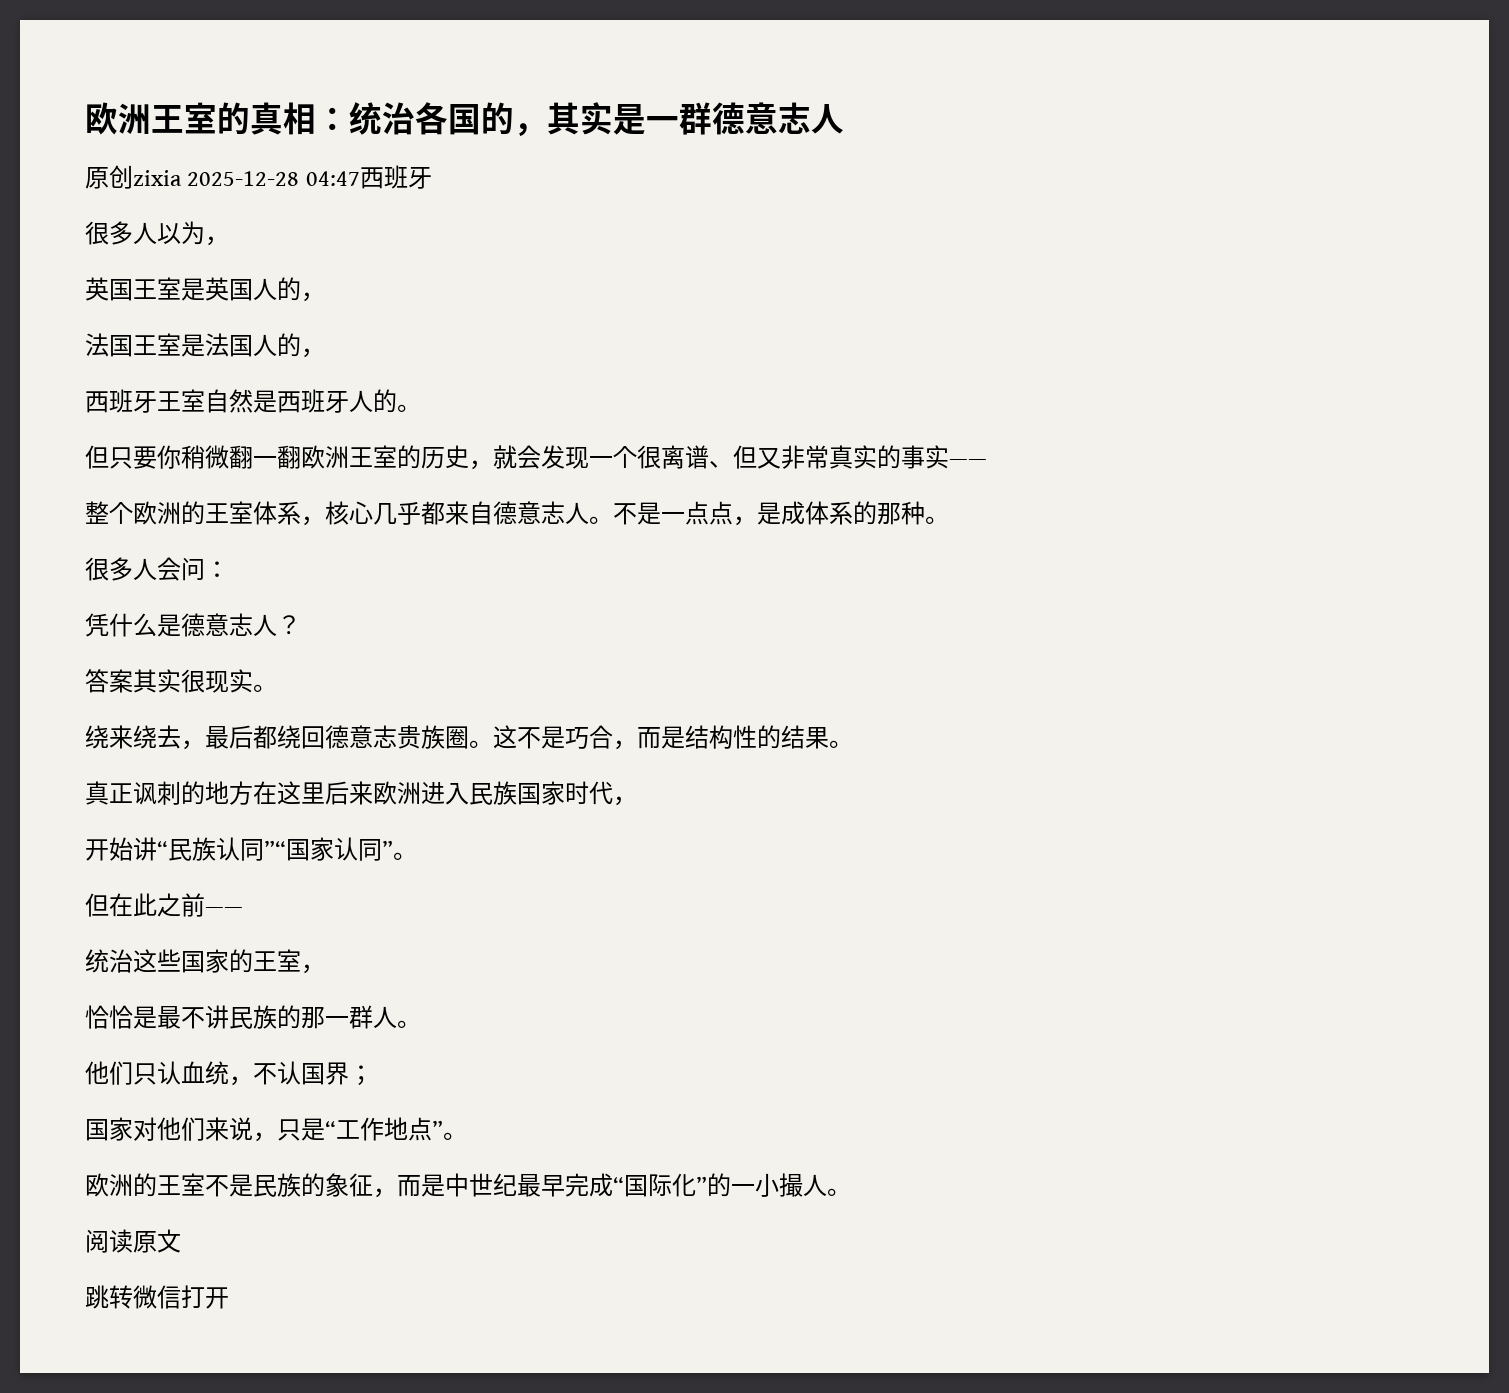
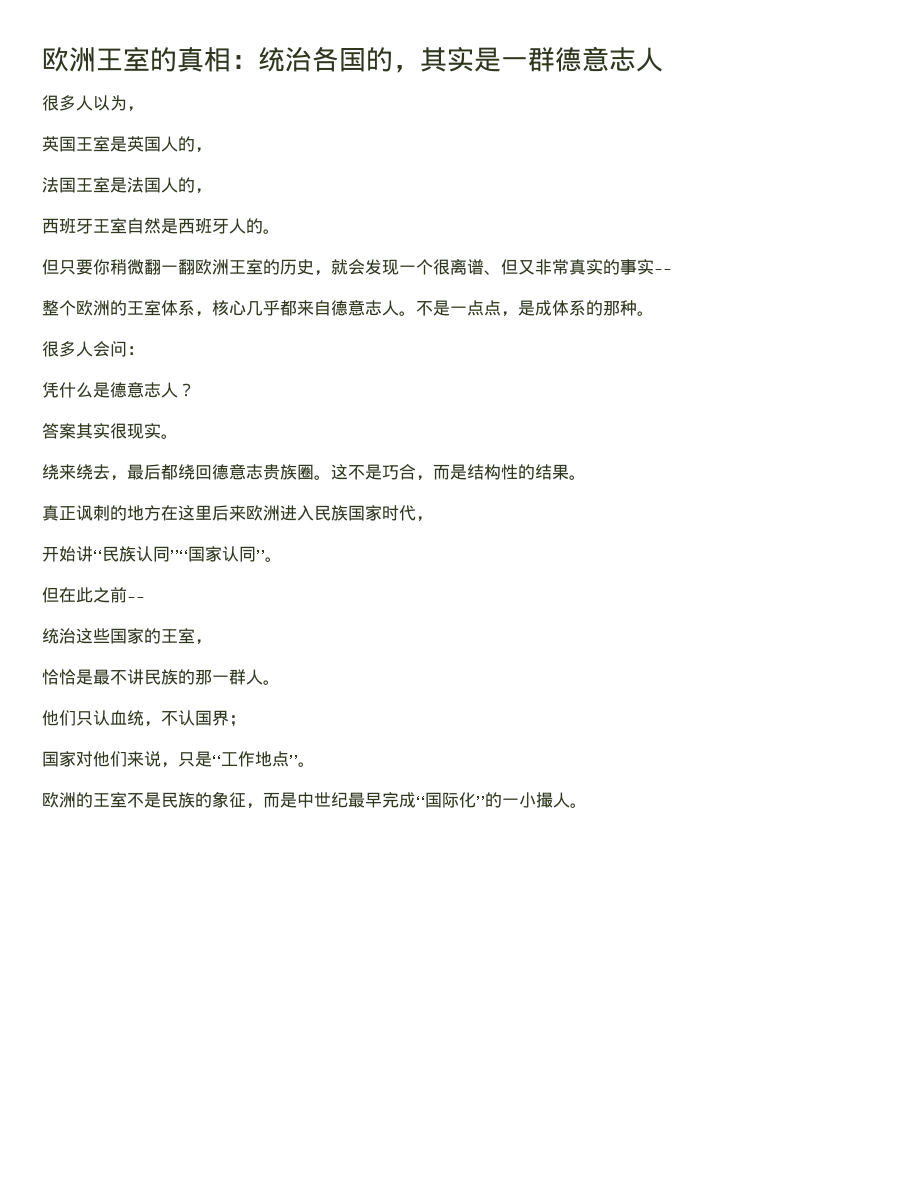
- 原创zixia 2025-12-28 04:47西班牙
- 阅读原文
- 跳转微信打开

